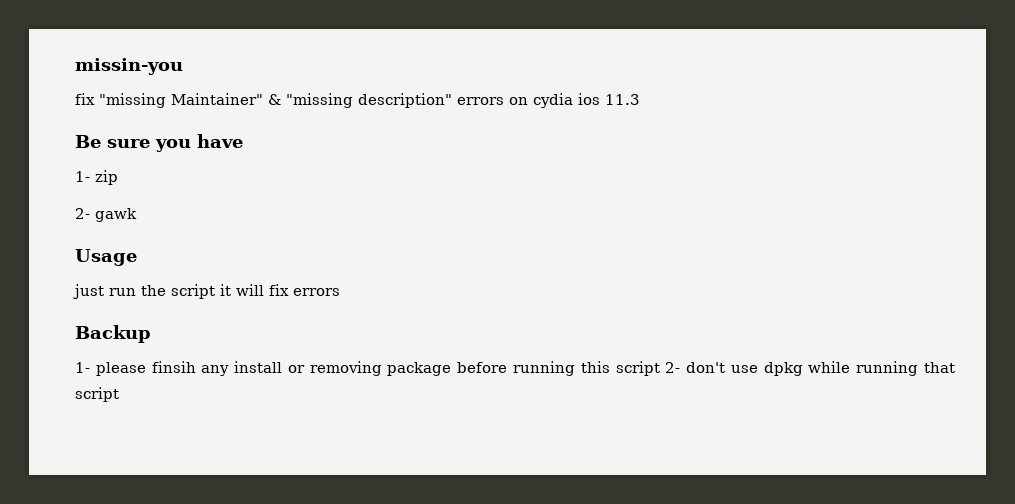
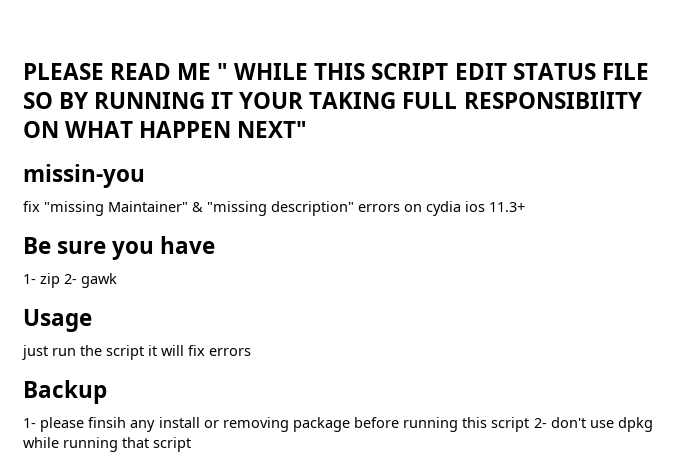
+ PLEASE READ ME " WHILE THIS SCRIPT EDIT STATUS FILE SO BY RUNNING IT YOUR TAKING FULL RESPONSIBIlITY ON WHAT HAPPEN NEXT"
- fix "missing Maintainer" & "missing description" errors on cydia ios 11.3
+ fix "missing Maintainer" & "missing description" errors on cydia ios 11.3+
- 1- zip
- 2- gawk
+ 1- zip 2- gawk

